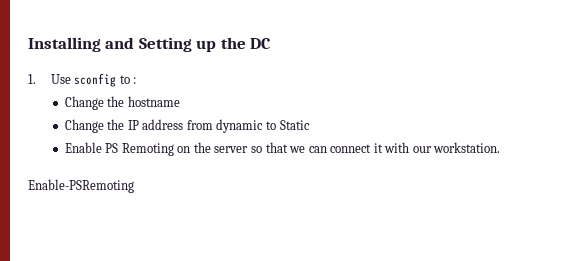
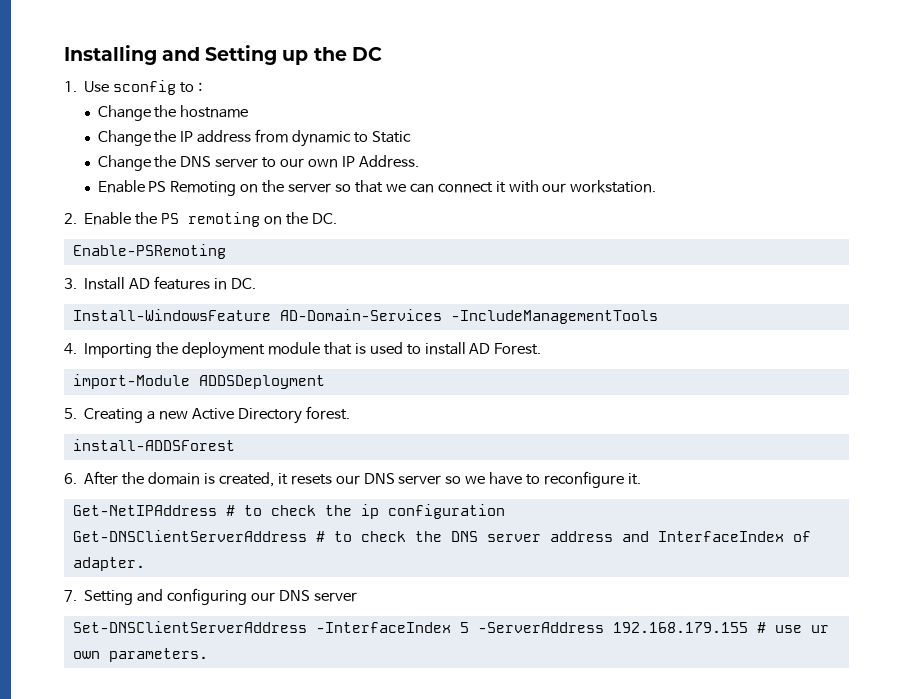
+ Change the DNS server to our own IP Address.
+ 2. Enable the PS remoting on the DC.
  Enable-PSRemoting
+ 3. Install AD features in DC.
+ Install-WindowsFeature AD-Domain-Services -IncludeManagementTools
+ 4. Importing the deployment module that is used to install AD Forest.
+ import-Module ADDSDeployment
+ 5. Creating a new Active Directory forest.
+ install-ADDSForest
+ 6. After the domain is created, it resets our DNS server so we have to reconfigure it.
+ Get-NetIPAddress # to check the ip configuration
+ Get-DNSClientServerAddress # to check the DNS server address and InterfaceIndex of adapter.
+ 7. Setting and configuring our DNS server
+ Set-DNSClientServerAddress -InterfaceIndex 5 -ServerAddress 192.168.179.155 # use ur own parameters.

